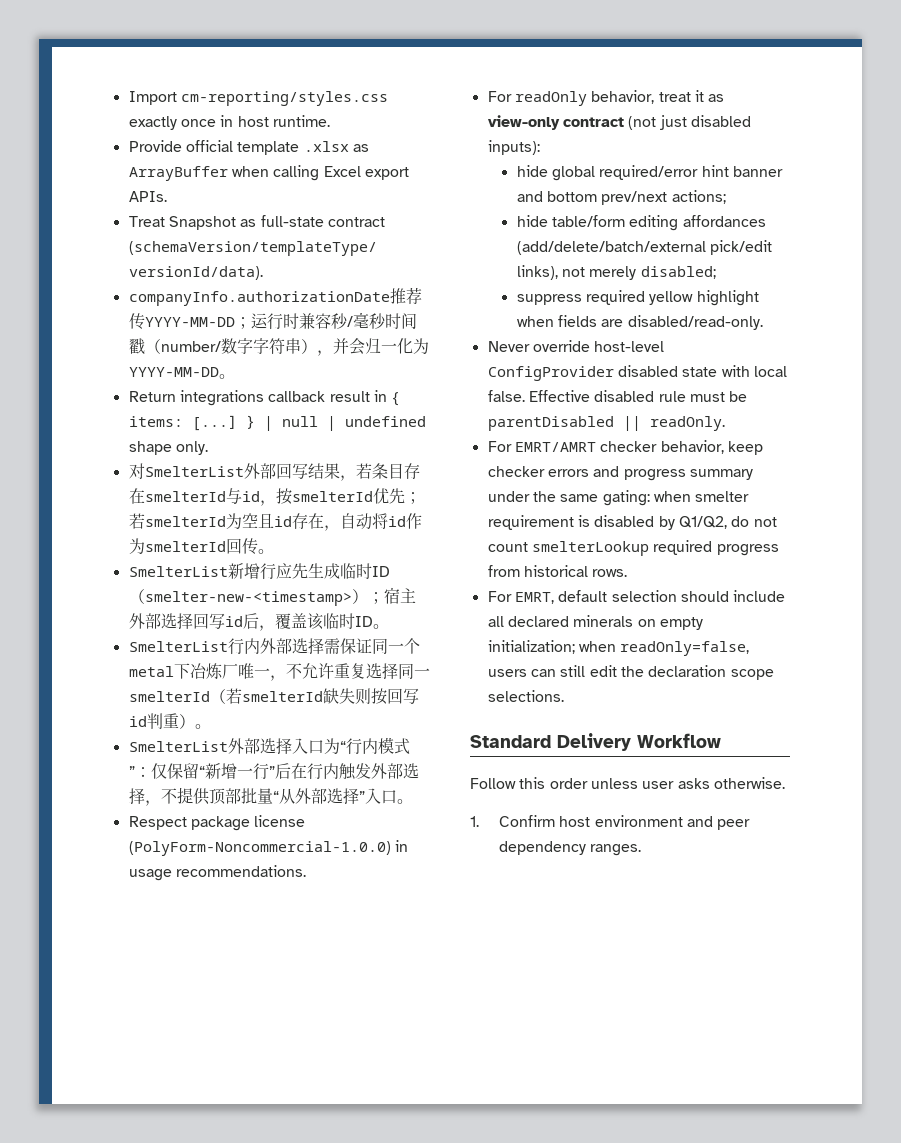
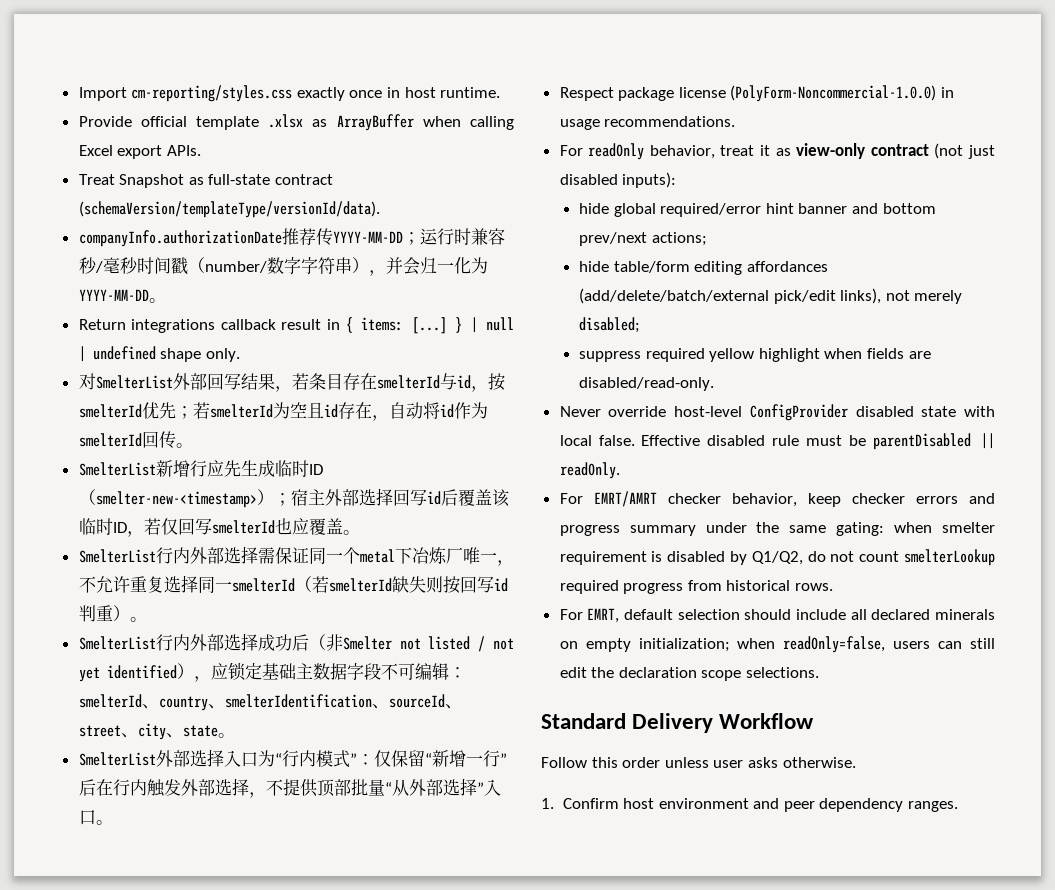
- SmelterList新增行应先生成临时ID（smelter-new-<timestamp>）；宿主外部选择回写id后，覆盖该临时ID。
+ SmelterList新增行应先生成临时ID（smelter-new-<timestamp>）；宿主外部选择回写id后覆盖该临时ID，若仅回写smelterId也应覆盖。
+ SmelterList行内外部选择成功后（非Smelter not listed / not yet identified），应锁定基础主数据字段不可编辑：smelterId、country、smelterIdentification、sourceId、street、city、state。

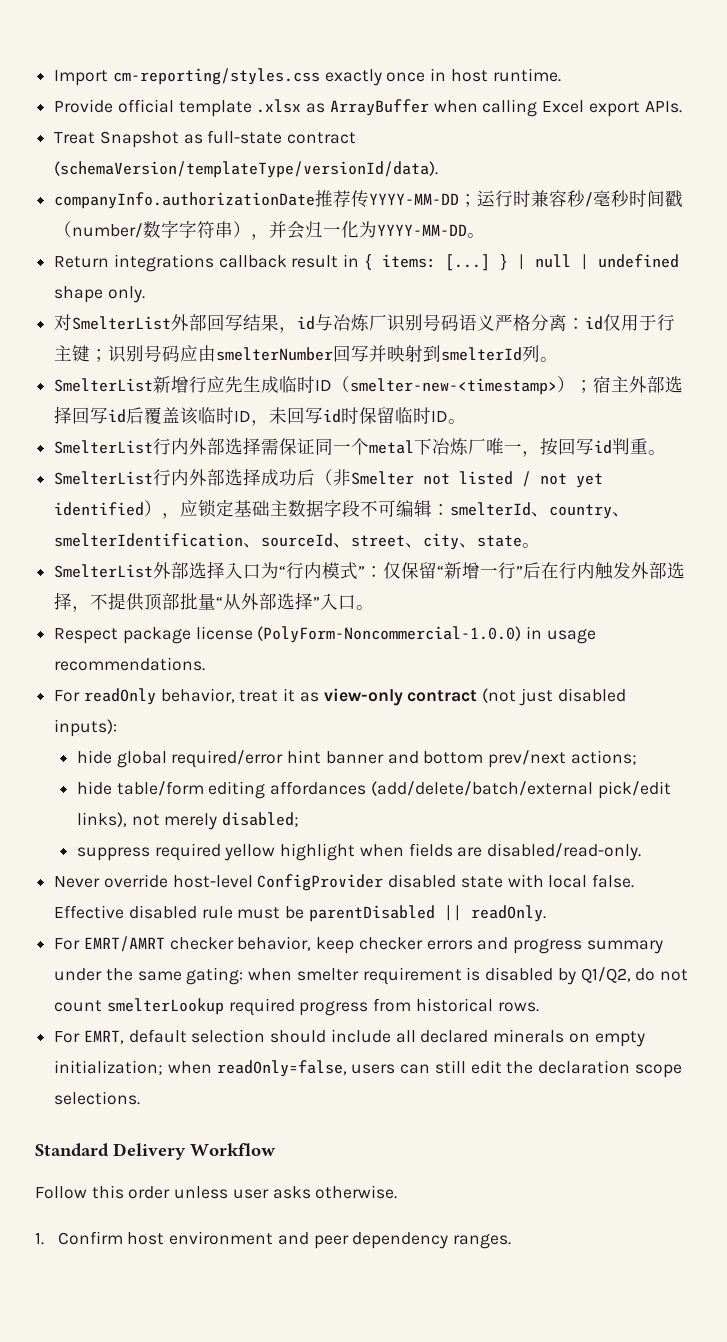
- 对SmelterList外部回写结果，若条目存在smelterId与id，按smelterId优先；若smelterId为空且id存在，自动将id作为smelterId回传。
+ 对SmelterList外部回写结果，id与冶炼厂识别号码语义严格分离：id仅用于行主键；识别号码应由smelterNumber回写并映射到smelterId列。
- SmelterList新增行应先生成临时ID（smelter-new-<timestamp>）；宿主外部选择回写id后覆盖该临时ID，若仅回写smelterId也应覆盖。
+ SmelterList新增行应先生成临时ID（smelter-new-<timestamp>）；宿主外部选择回写id后覆盖该临时ID，未回写id时保留临时ID。
- SmelterList行内外部选择需保证同一个metal下冶炼厂唯一，不允许重复选择同一smelterId（若smelterId缺失则按回写id判重）。
+ SmelterList行内外部选择需保证同一个metal下冶炼厂唯一，按回写id判重。

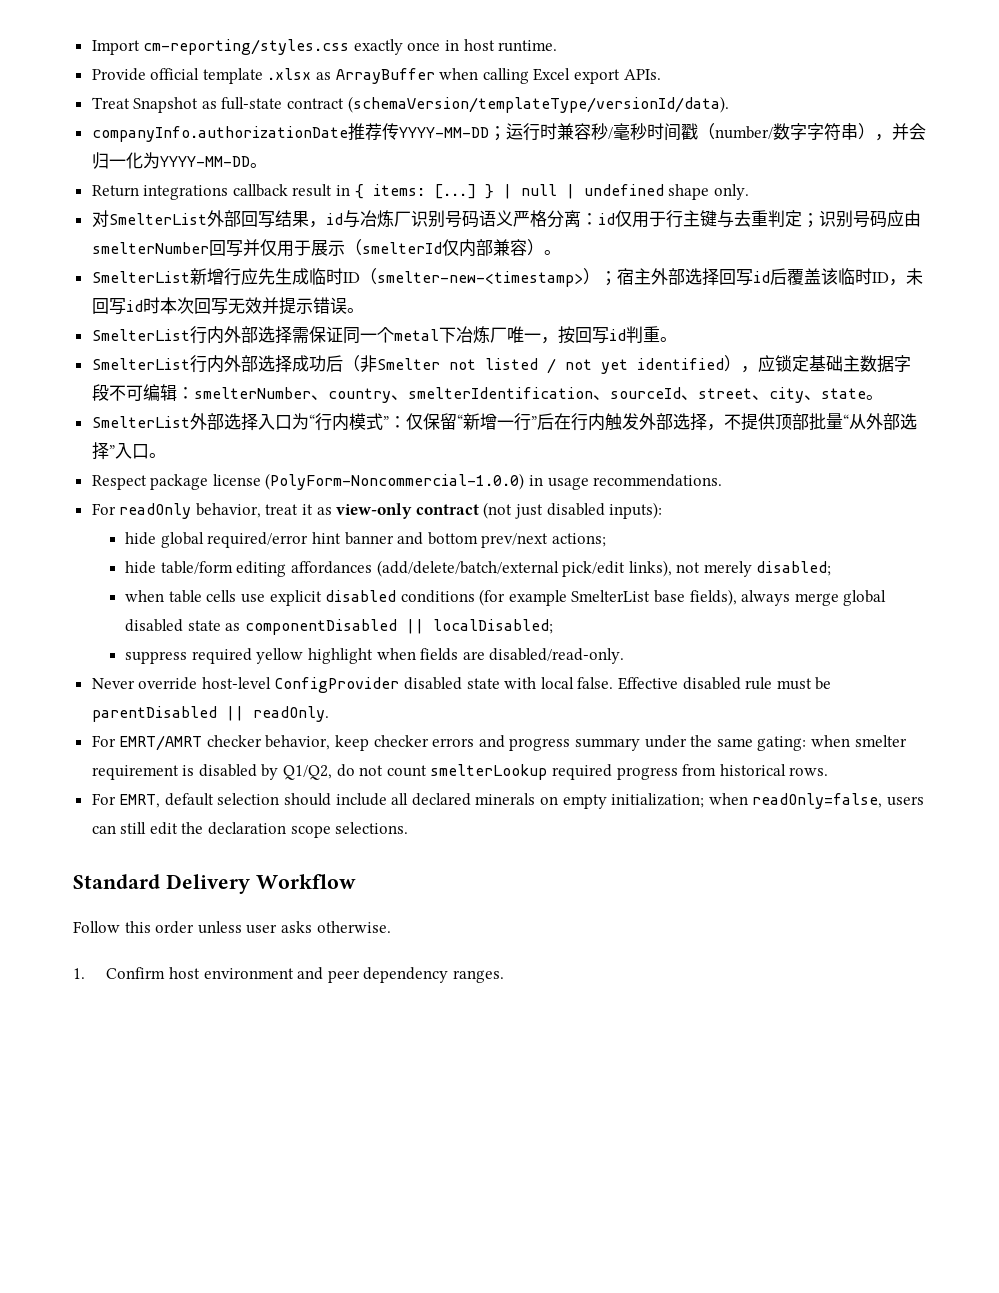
- 对SmelterList外部回写结果，id与冶炼厂识别号码语义严格分离：id仅用于行主键；识别号码应由smelterNumber回写并映射到smelterId列。
+ 对SmelterList外部回写结果，id与冶炼厂识别号码语义严格分离：id仅用于行主键与去重判定；识别号码应由smelterNumber回写并仅用于展示（smelterId仅内部兼容）。
- SmelterList新增行应先生成临时ID（smelter-new-<timestamp>）；宿主外部选择回写id后覆盖该临时ID，未回写id时保留临时ID。
+ SmelterList新增行应先生成临时ID（smelter-new-<timestamp>）；宿主外部选择回写id后覆盖该临时ID，未回写id时本次回写无效并提示错误。
- SmelterList行内外部选择成功后（非Smelter not listed / not yet identified），应锁定基础主数据字段不可编辑：smelterId、country、smelterIdentification、sourceId、street、city、state。
+ SmelterList行内外部选择成功后（非Smelter not listed / not yet identified），应锁定基础主数据字段不可编辑：smelterNumber、country、smelterIdentification、sourceId、street、city、state。
+ when table cells use explicit disabled conditions (for example SmelterList base fields), always merge global disabled state as componentDisabled || localDisabled;

